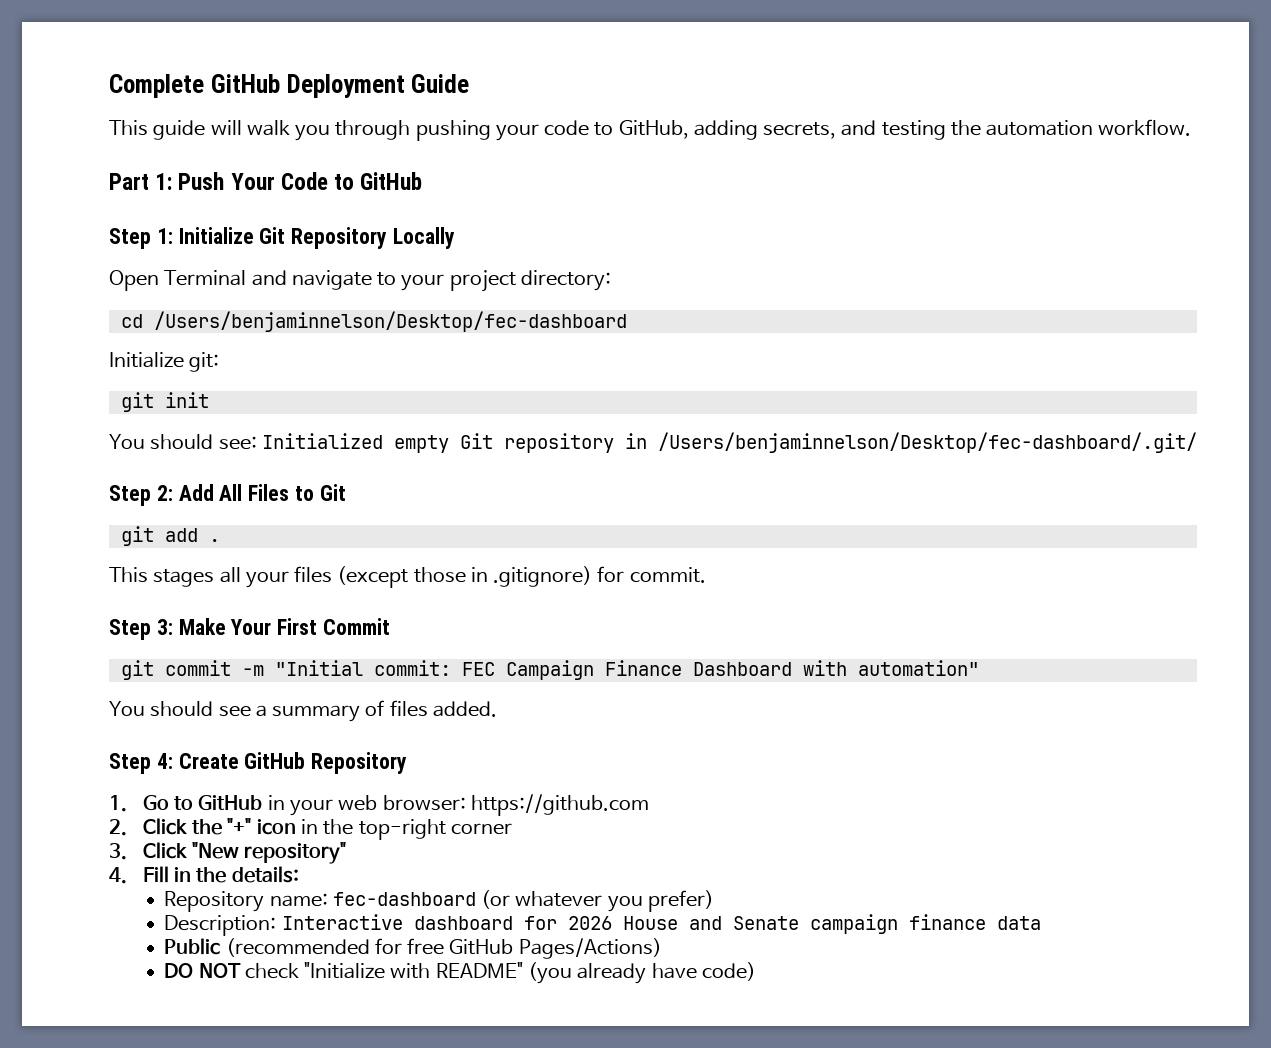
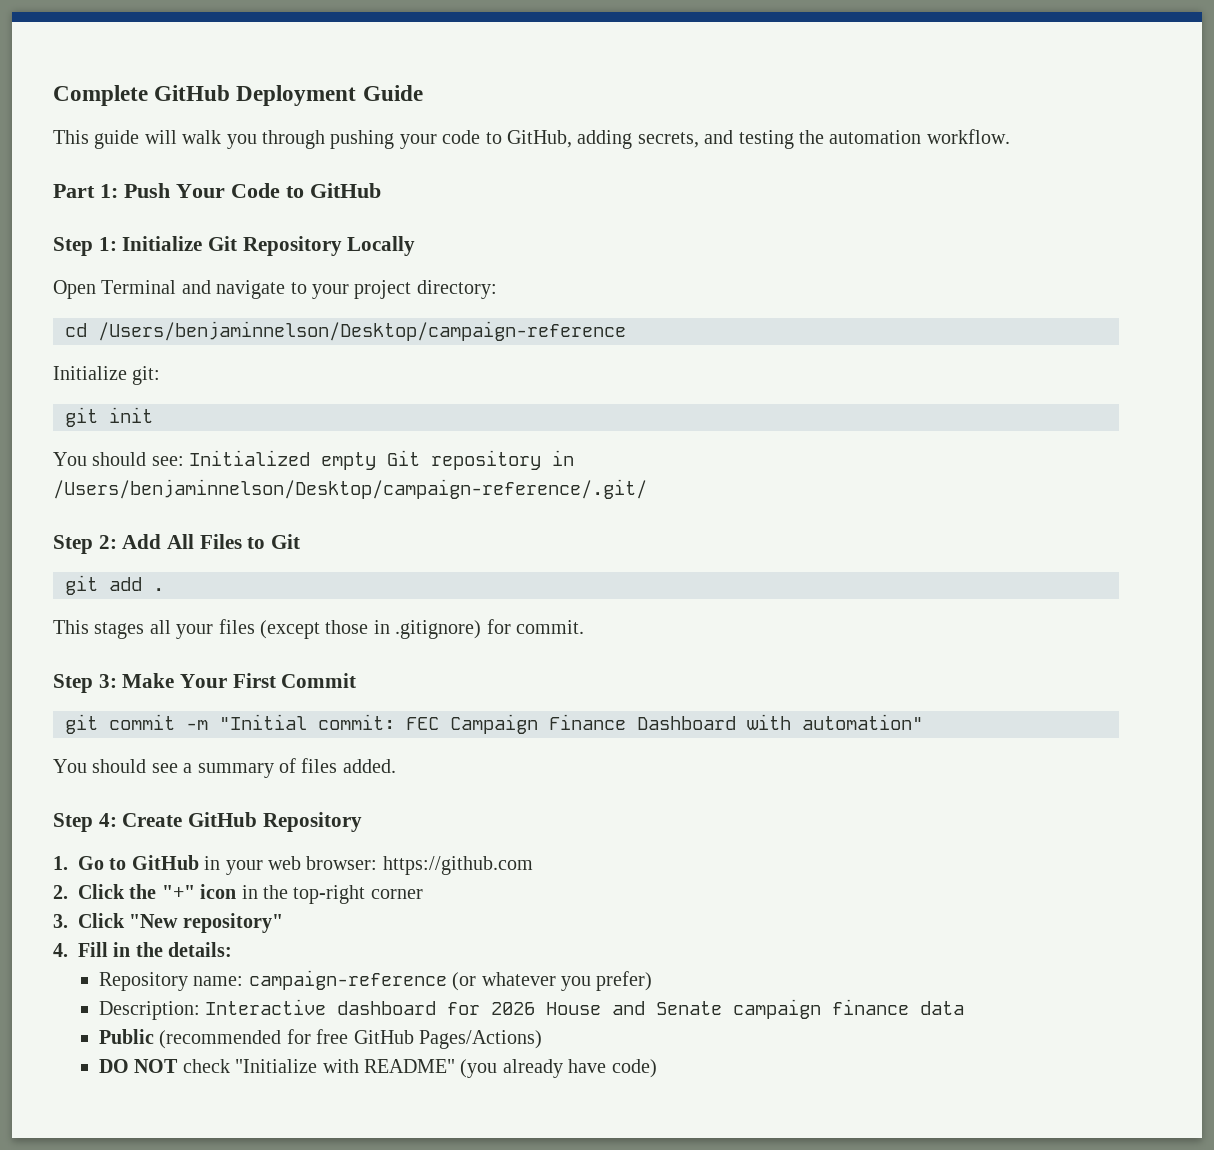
- cd /Users/benjaminnelson/Desktop/fec-dashboard
+ cd /Users/benjaminnelson/Desktop/campaign-reference
- You should see: Initialized empty Git repository in /Users/benjaminnelson/Desktop/fec-dashboard/.git/
+ You should see: Initialized empty Git repository in /Users/benjaminnelson/Desktop/campaign-reference/.git/
- Repository name: fec-dashboard (or whatever you prefer)
+ Repository name: campaign-reference (or whatever you prefer)

